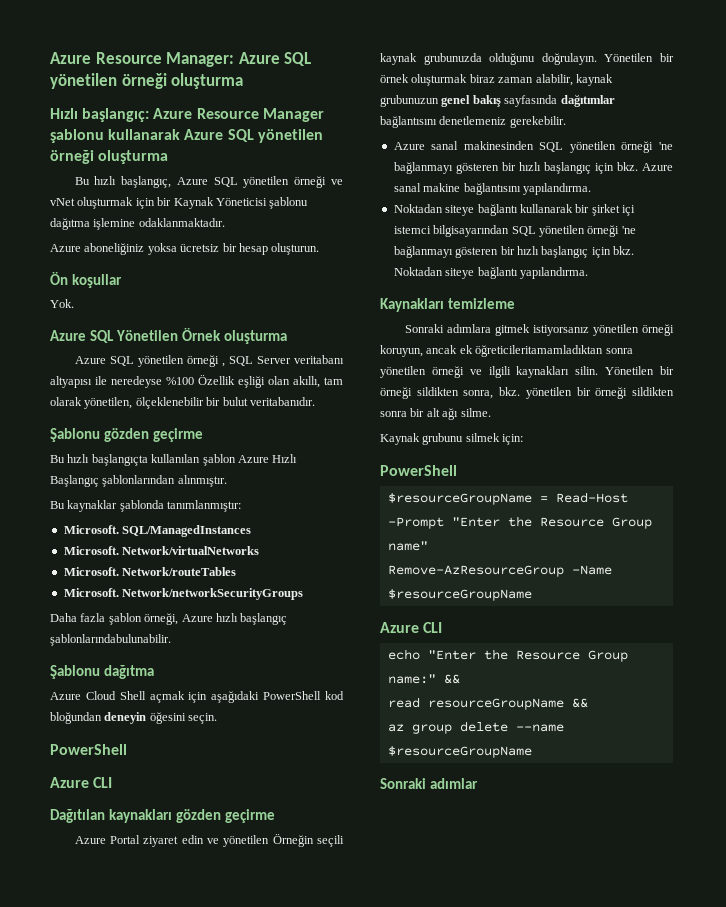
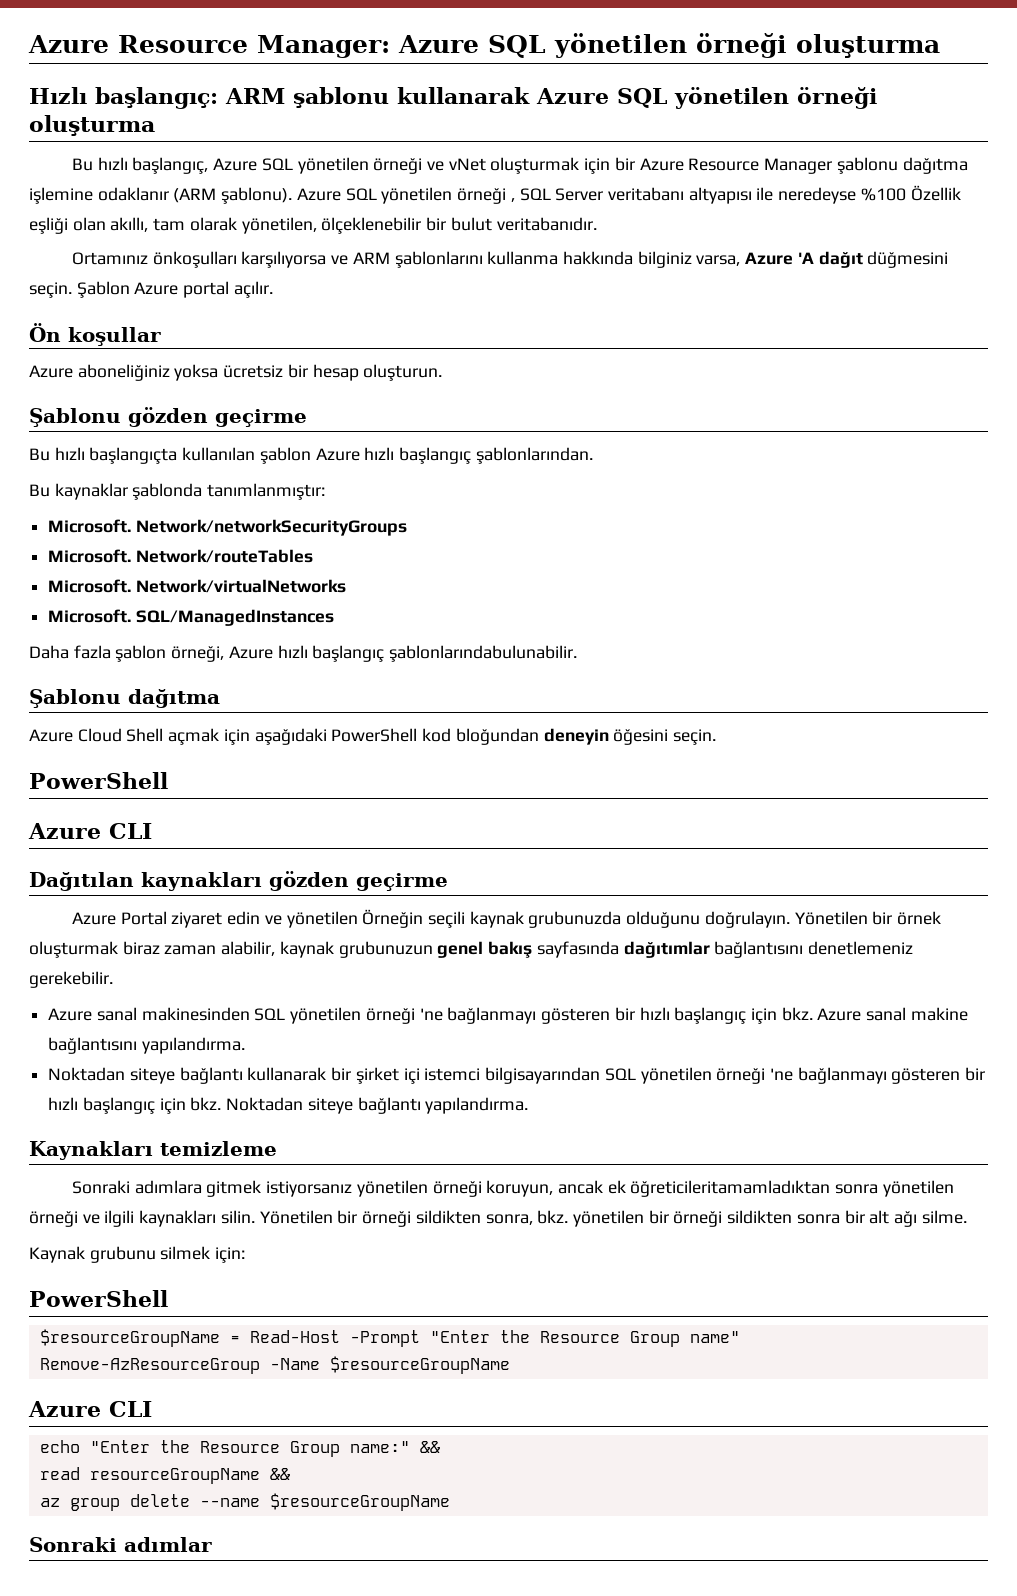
- Hızlı başlangıç: Azure Resource Manager şablonu kullanarak Azure SQL yönetilen örneği oluşturma
+ Hızlı başlangıç: ARM şablonu kullanarak Azure SQL yönetilen örneği oluşturma
- Bu hızlı başlangıç, Azure SQL yönetilen örneği ve vNet oluşturmak için bir Kaynak Yöneticisi şablonu dağıtma işlemine odaklanmaktadır.
- Azure aboneliğiniz yoksa ücretsiz bir hesap oluşturun.
- Ön koşullar
- Yok.
- Azure SQL Yönetilen Örnek oluşturma
- Azure SQL yönetilen örneği , SQL Server veritabanı altyapısı ile neredeyse %100 Özellik eşliği olan akıllı, tam olarak yönetilen, ölçeklenebilir bir bulut veritabanıdır.
+ Bu hızlı başlangıç, Azure SQL yönetilen örneği ve vNet oluşturmak için bir Azure Resource Manager şablonu dağıtma işlemine odaklanır (ARM şablonu). Azure SQL yönetilen örneği , SQL Server veritabanı altyapısı ile neredeyse %100 Özellik eşliği olan akıllı, tam olarak yönetilen, ölçeklenebilir bir bulut veritabanıdır.
+ Ortamınız önkoşulları karşılıyorsa ve ARM şablonlarını kullanma hakkında bilginiz varsa, Azure 'A dağıt düğmesini seçin. Şablon Azure portal açılır.
+ Ön koşullar
+ Azure aboneliğiniz yoksa ücretsiz bir hesap oluşturun.
- Bu hızlı başlangıçta kullanılan şablon Azure Hızlı Başlangıç şablonlarından alınmıştır.
+ Bu hızlı başlangıçta kullanılan şablon Azure hızlı başlangıç şablonlarından.
- SQL/ManagedInstances
+ Network/networkSecurityGroups
+ Microsoft. Network/routeTables
- Network/routeTables
- Microsoft. Network/networkSecurityGroups
+ SQL/ManagedInstances

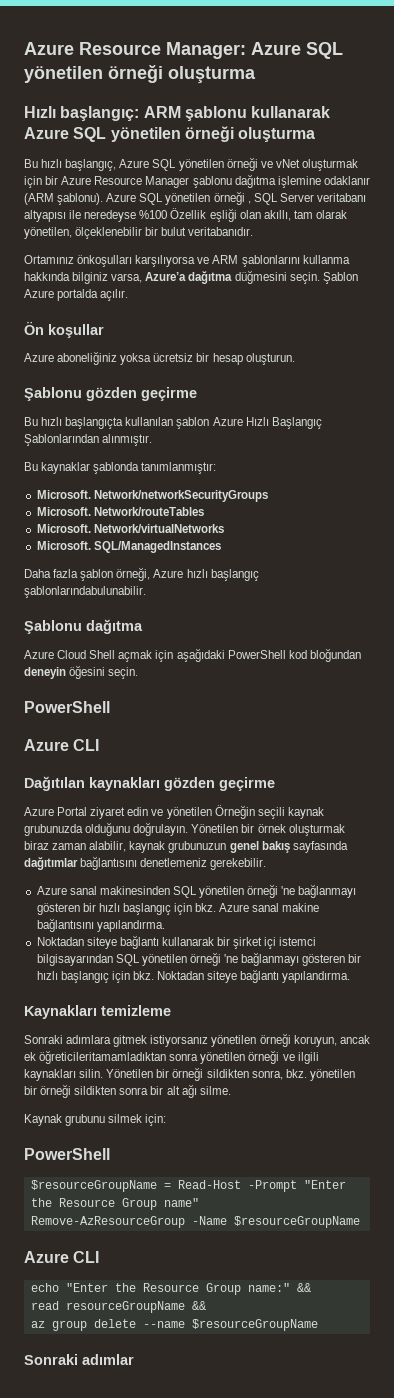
- Ortamınız önkoşulları karşılıyorsa ve ARM şablonlarını kullanma hakkında bilginiz varsa, Azure 'A dağıt düğmesini seçin.
+ Ortamınız önkoşulları karşılıyorsa ve ARM şablonlarını kullanma hakkında bilginiz varsa, Azure’a dağıtma düğmesini seçin.
- Şablon Azure portal açılır.
+ Şablon Azure portalda açılır.
- Bu hızlı başlangıçta kullanılan şablon Azure hızlı başlangıç şablonlarından.
+ Bu hızlı başlangıçta kullanılan şablon Azure Hızlı Başlangıç Şablonlarından alınmıştır.

